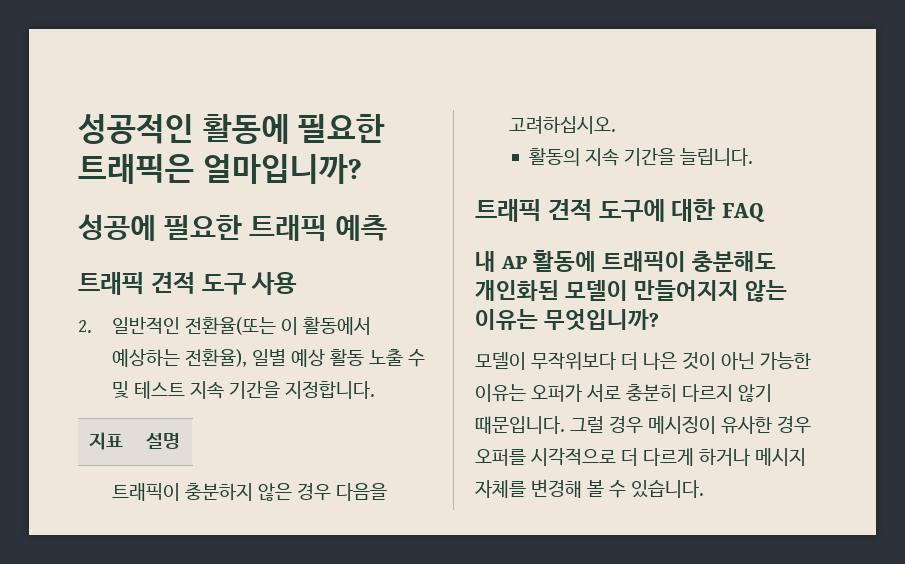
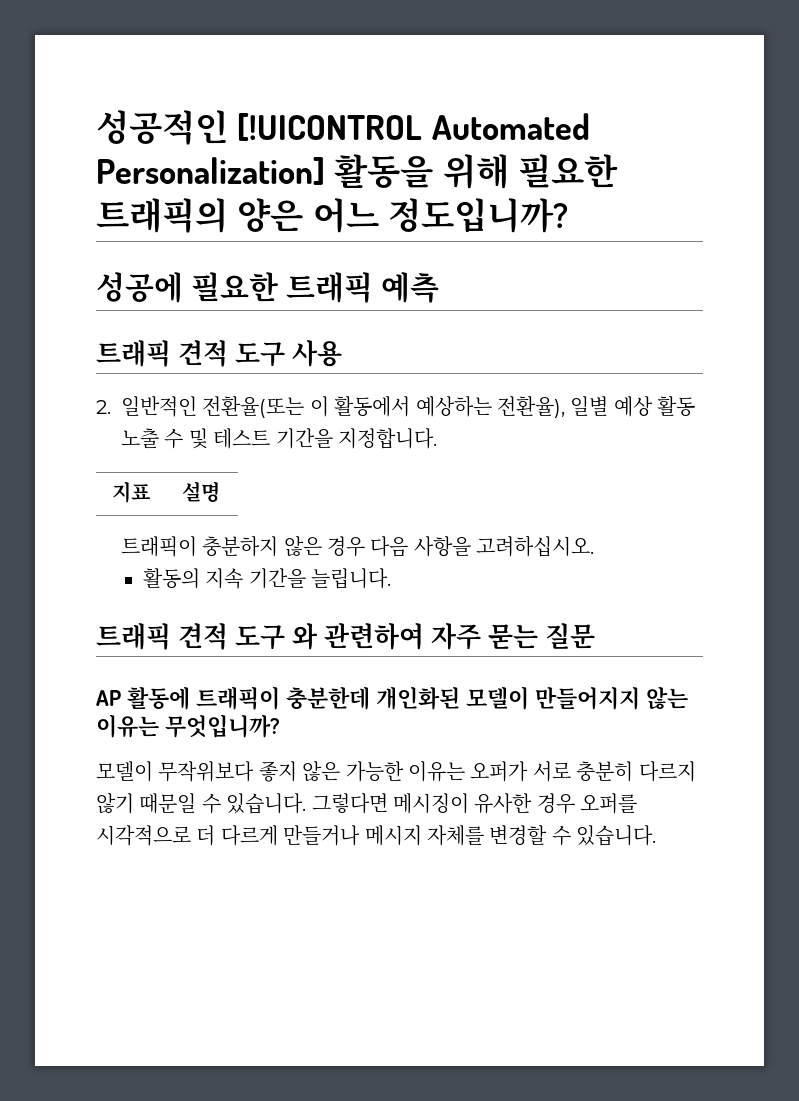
- 성공적인 활동에 필요한 트래픽은 얼마입니까?
+ 성공적인 [!UICONTROL Automated Personalization] 활동을 위해 필요한 트래픽의 양은 어느 정도입니까?
- 2. 일반적인 전환율(또는 이 활동에서 예상하는 전환율), 일별 예상 활동 노출 수 및 테스트 지속 기간을 지정합니다.
+ 2. 일반적인 전환율(또는 이 활동에서 예상하는 전환율), 일별 예상 활동 노출 수 및 테스트 기간을 지정합니다.
- 트래픽이 충분하지 않은 경우 다음을 고려하십시오.
+ 트래픽이 충분하지 않은 경우 다음 사항을 고려하십시오.
- 트래픽 견적 도구에 대한 FAQ
- 내 AP 활동에 트래픽이 충분해도 개인화된 모델이 만들어지지 않는 이유는 무엇입니까?
+ 트래픽 견적 도구 와 관련하여 자주 묻는 질문
+ AP 활동에 트래픽이 충분한데 개인화된 모델이 만들어지지 않는 이유는 무엇입니까?
- 모델이 무작위보다 더 나은 것이 아닌 가능한 이유는 오퍼가 서로 충분히 다르지 않기 때문입니다. 그럴 경우 메시징이 유사한 경우 오퍼를 시각적으로 더 다르게 하거나 메시지 자체를 변경해 볼 수 있습니다.
+ 모델이 무작위보다 좋지 않은 가능한 이유는 오퍼가 서로 충분히 다르지 않기 때문일 수 있습니다. 그렇다면 메시징이 유사한 경우 오퍼를 시각적으로 더 다르게 만들거나 메시지 자체를 변경할 수 있습니다.

